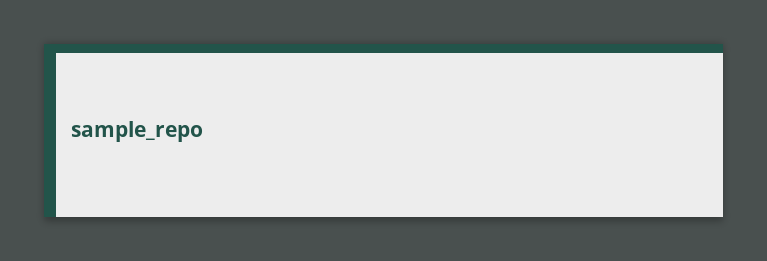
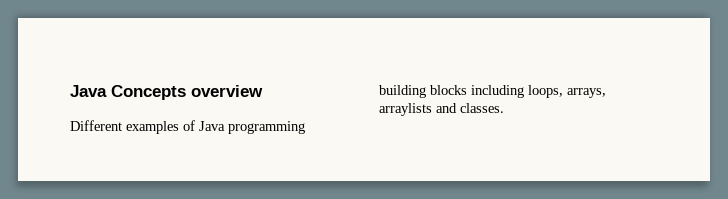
- sample_repo
+ Java Concepts overview
+ Different examples of Java programming building blocks including loops, arrays, arraylists and classes.

